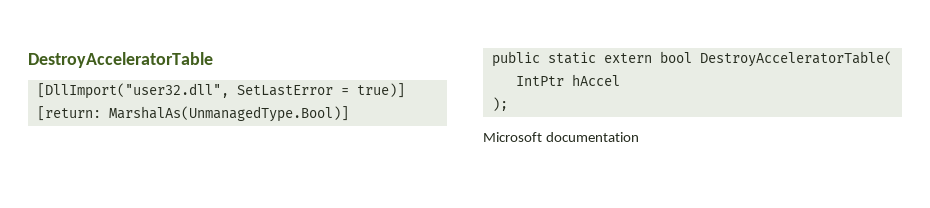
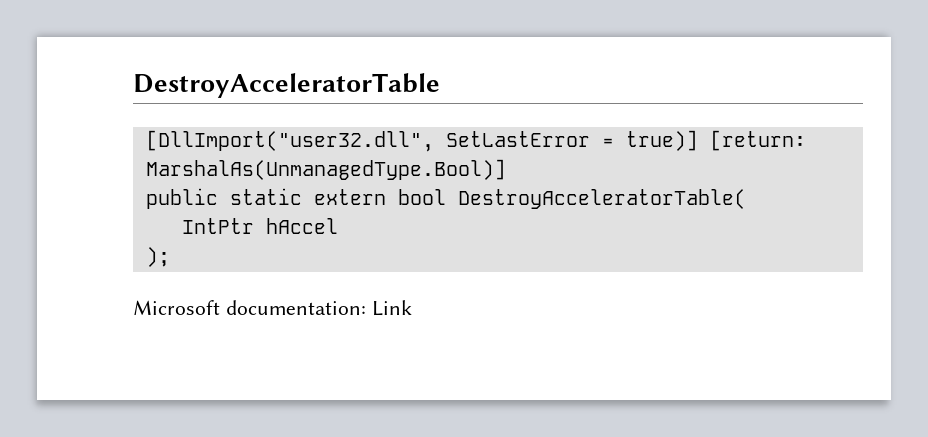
- Microsoft documentation
+ Microsoft documentation: Link

